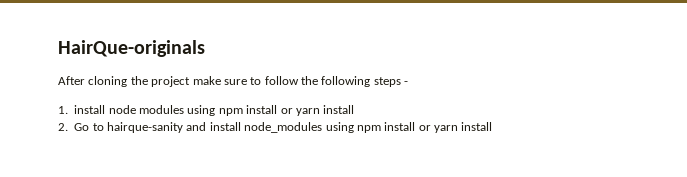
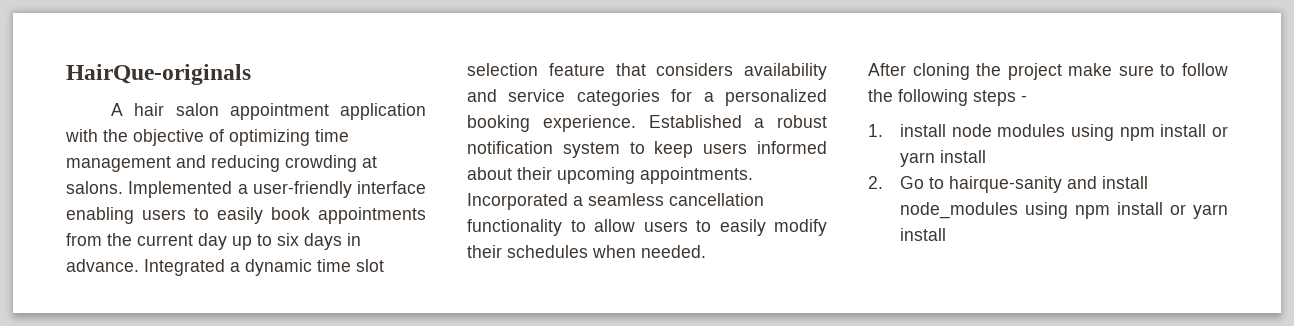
+ A hair salon appointment application with the objective of optimizing time management and reducing crowding at salons. Implemented a user-friendly interface enabling users to easily book appointments from the current day up to six days in advance. Integrated a dynamic time slot selection feature that considers availability and service categories for a personalized booking experience. Established a robust notification system to keep users informed about their upcoming appointments. Incorporated a seamless cancellation functionality to allow users to easily modify their schedules when needed.

